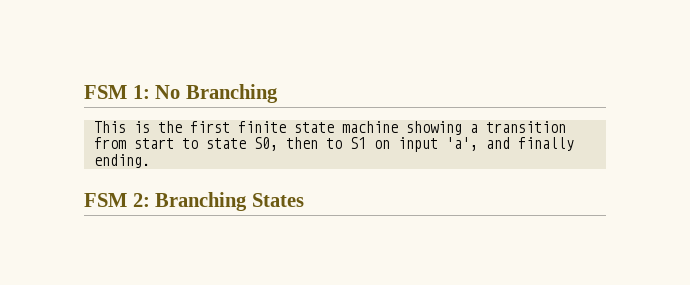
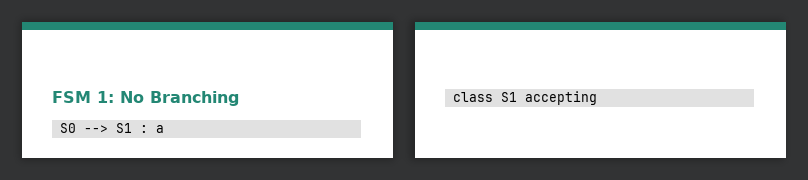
- This is the first finite state machine showing a transition from start to state S0, then to S1 on input 'a', and finally ending.
- FSM 2: Branching States
+ S0 --> S1 : a
+ class S1 accepting

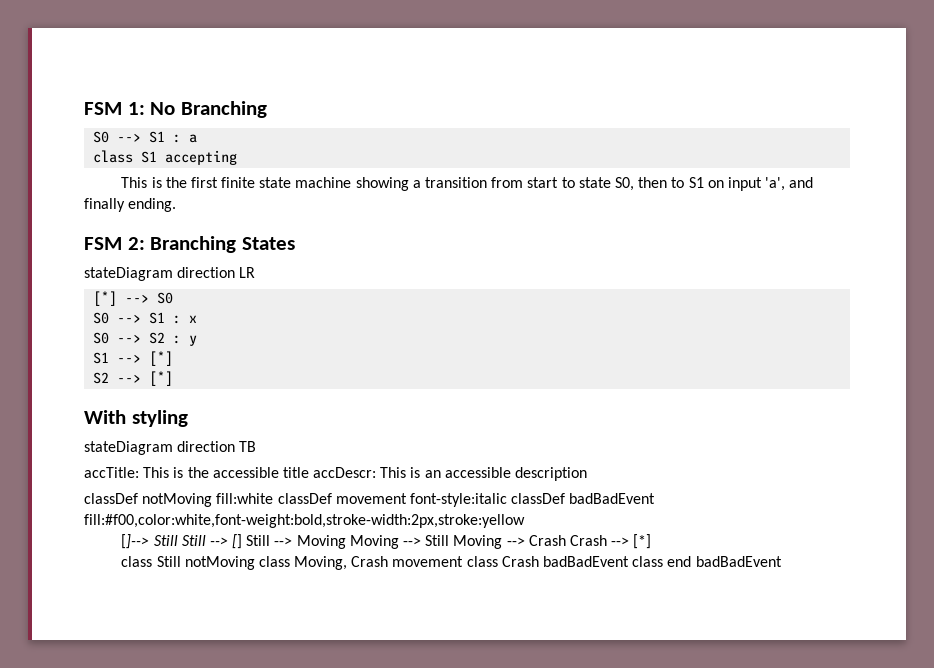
+ This is the first finite state machine showing a transition from start to state S0, then to S1 on input 'a', and finally ending.
+ FSM 2: Branching States
+ stateDiagram direction LR
+ [*] --> S0
+ S0 --> S1 : x
+ S0 --> S2 : y
+ S1 --> [*]
+ S2 --> [*]
+ With styling
+ stateDiagram direction TB
+ accTitle: This is the accessible title accDescr: This is an accessible description
+ classDef notMoving fill:white classDef movement font-style:italic classDef badBadEvent fill:#f00,color:white,font-weight:bold,stroke-width:2px,stroke:yellow
+ []--> Still Still --> [] Still --> Moving Moving --> Still Moving --> Crash Crash --> [*]
+ class Still notMoving class Moving, Crash movement class Crash badBadEvent class end badBadEvent

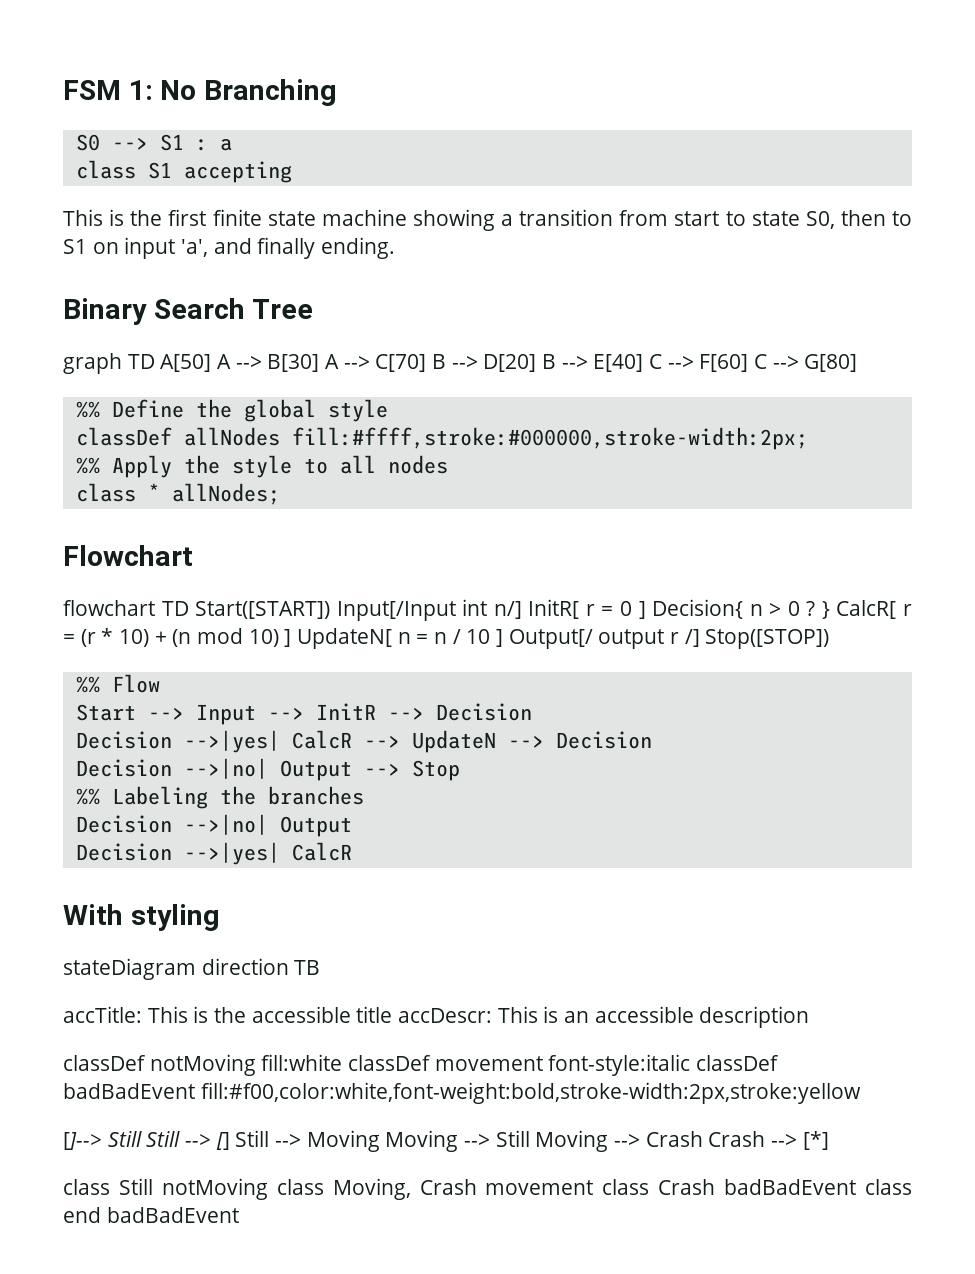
- FSM 2: Branching States
- stateDiagram direction LR
- [*] --> S0
- S0 --> S1 : x
- S0 --> S2 : y
- S1 --> [*]
- S2 --> [*]
+ Binary Search Tree
+ graph TD A[50] A --> B[30] A --> C[70] B --> D[20] B --> E[40] C --> F[60] C --> G[80]
+ %% Define the global style
+ classDef allNodes fill:#ffff,stroke:#000000,stroke-width:2px;
+ %% Apply the style to all nodes
+ class * allNodes;
+ Flowchart
+ flowchart TD Start([START]) Input[/Input int n/] InitR[ r = 0 ] Decision{ n > 0 ? } CalcR[ r = (r * 10) + (n mod 10) ] UpdateN[ n = n / 10 ] Output[/ output r /] Stop([STOP])
+ %% Flow
+ Start --> Input --> InitR --> Decision
+ Decision -->|yes| CalcR --> UpdateN --> Decision
+ Decision -->|no| Output --> Stop
+ %% Labeling the branches
+ Decision -->|no| Output
+ Decision -->|yes| CalcR

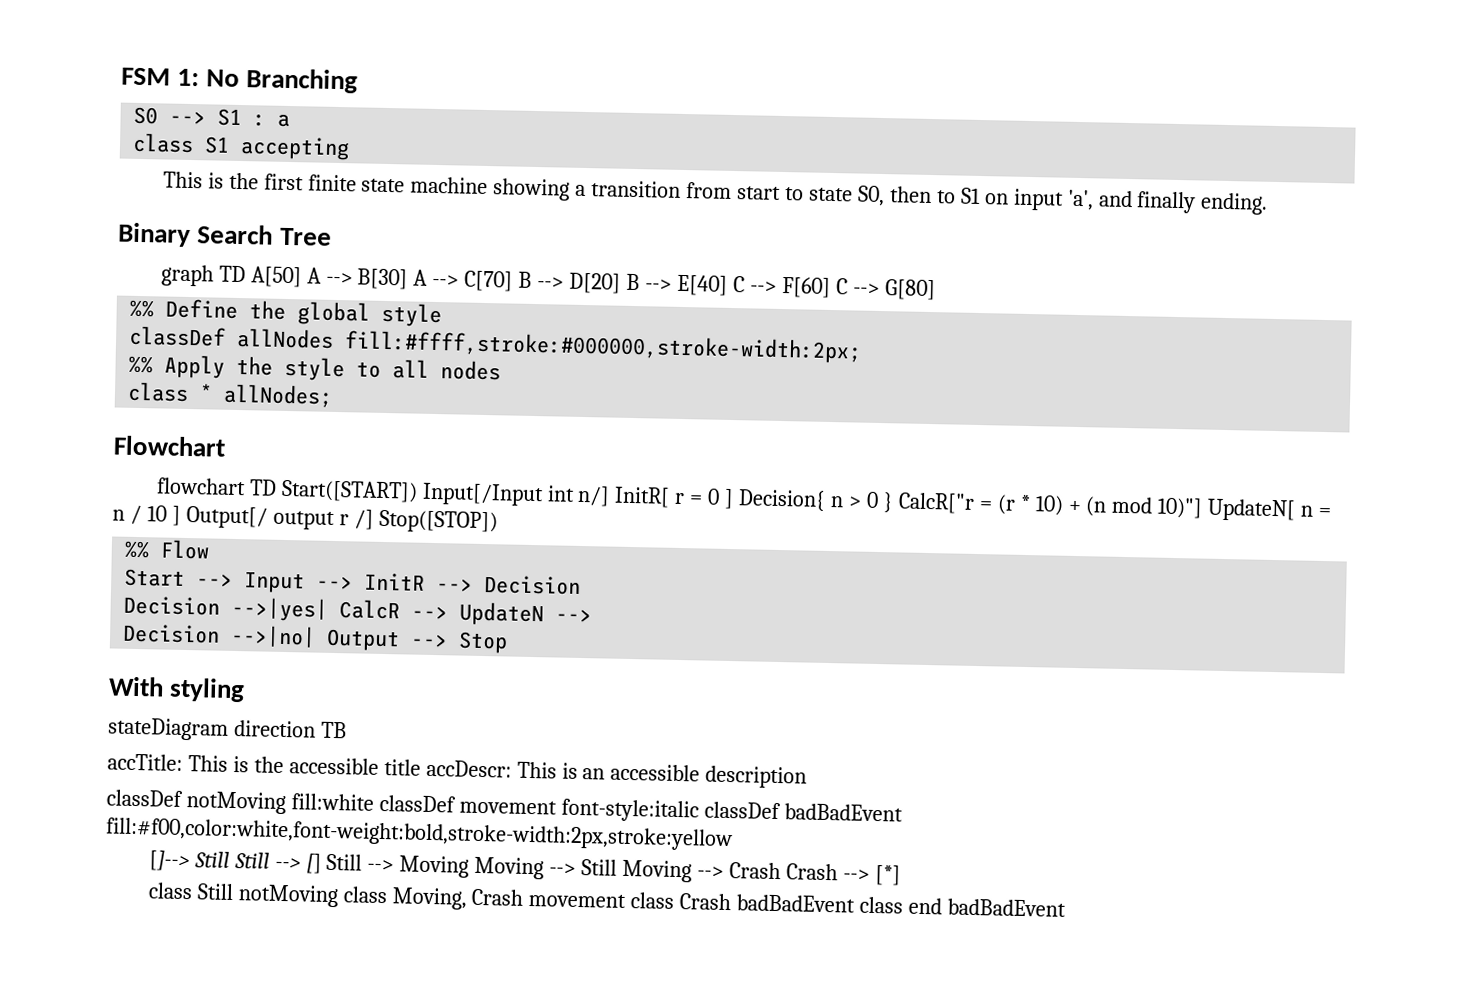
- flowchart TD Start([START]) Input[/Input int n/] InitR[ r = 0 ] Decision{ n > 0 ? } CalcR[ r = (r * 10) + (n mod 10) ] UpdateN[ n = n / 10 ] Output[/ output r /] Stop([STOP])
+ flowchart TD Start([START]) Input[/Input int n/] InitR[ r = 0 ] Decision{ n > 0 } CalcR["r = (r * 10) + (n mod 10)"] UpdateN[ n = n / 10 ] Output[/ output r /] Stop([STOP])
- Decision -->|yes| CalcR --> UpdateN --> Decision
+ Decision -->|yes| CalcR --> UpdateN -->
- %% Labeling the branches
- Decision -->|no| Output
- Decision -->|yes| CalcR

